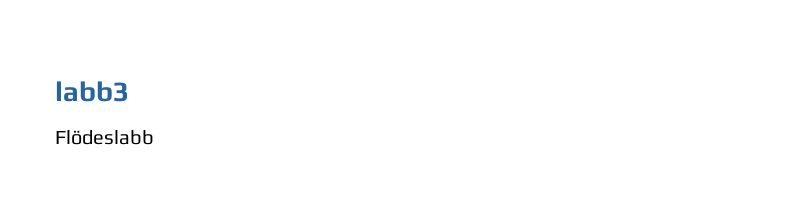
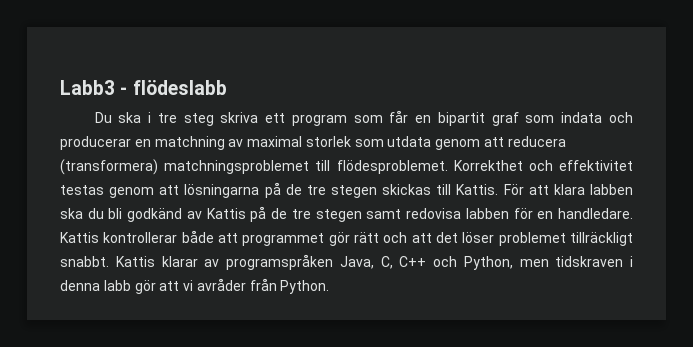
- labb3
- Flödeslabb
+ Labb3 - flödeslabb
+ Du ska i tre steg skriva ett program som får en bipartit graf som indata och producerar en matchning av maximal storlek som utdata genom att reducera (transformera) matchningsproblemet till flödesproblemet. Korrekthet och effektivitet testas genom att lösningarna på de tre stegen skickas till Kattis. För att klara labben ska du bli godkänd av Kattis på de tre stegen samt redovisa labben för en handledare. Kattis kontrollerar både att programmet gör rätt och att det löser problemet tillräckligt snabbt. Kattis klarar av programspråken Java, C, C++ och Python, men tidskraven i denna labb gör att vi avråder från Python.

